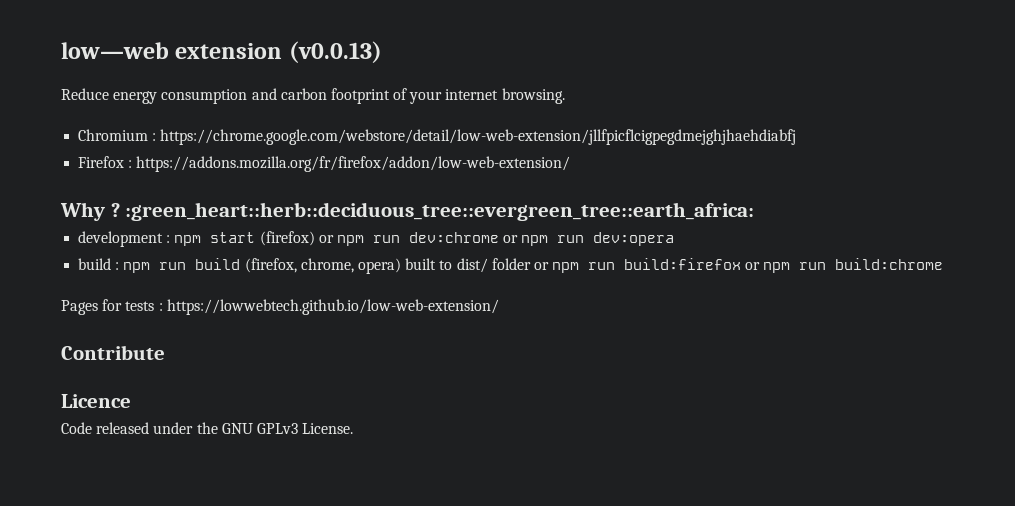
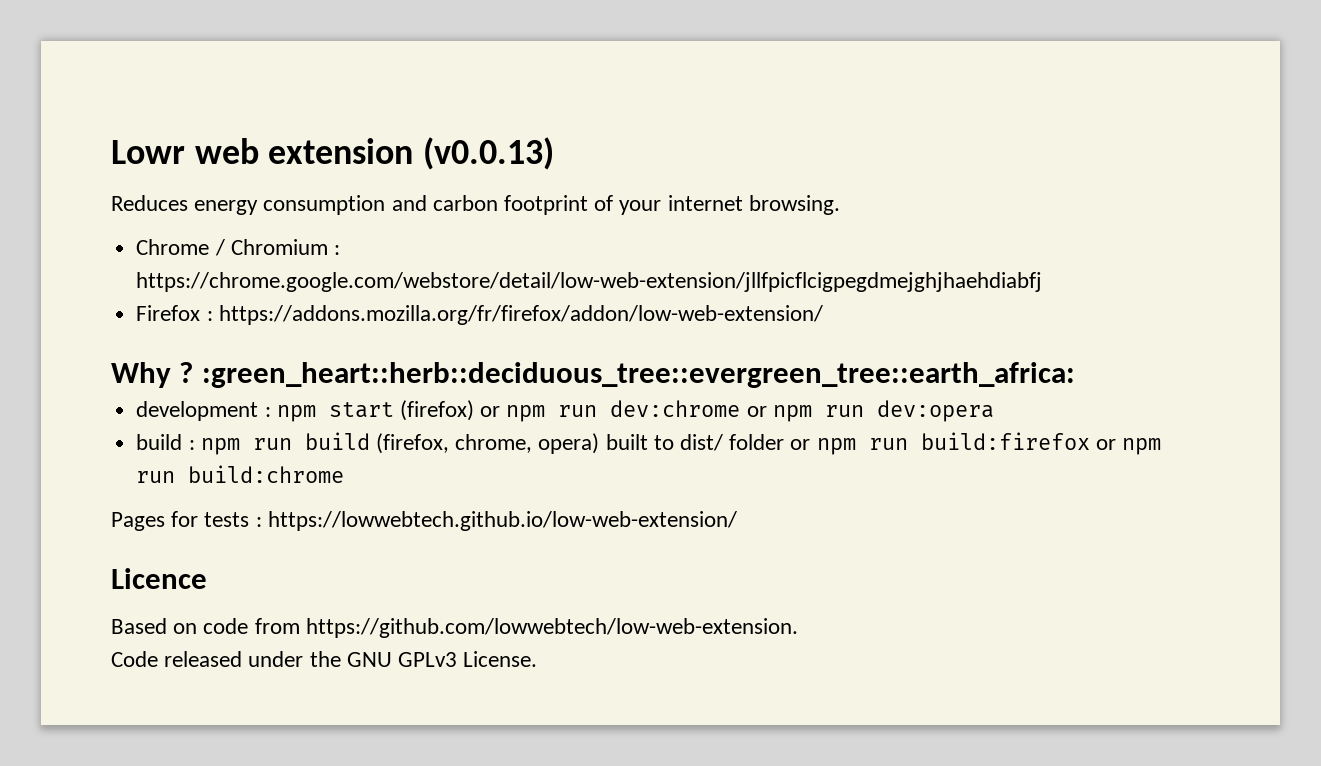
- low—web extension (v0.0.13)
+ Lowr web extension (v0.0.13)
- Reduce energy consumption and carbon footprint of your internet browsing.
+ Reduces energy consumption and carbon footprint of your internet browsing.
- Chromium : https://chrome.google.com/webstore/detail/low-web-extension/jllfpicflcigpegdmejghjhaehdiabfj
+ Chrome / Chromium : https://chrome.google.com/webstore/detail/low-web-extension/jllfpicflcigpegdmejghjhaehdiabfj
- Contribute
  Licence
+ Based on code from https://github.com/lowwebtech/low-web-extension.

